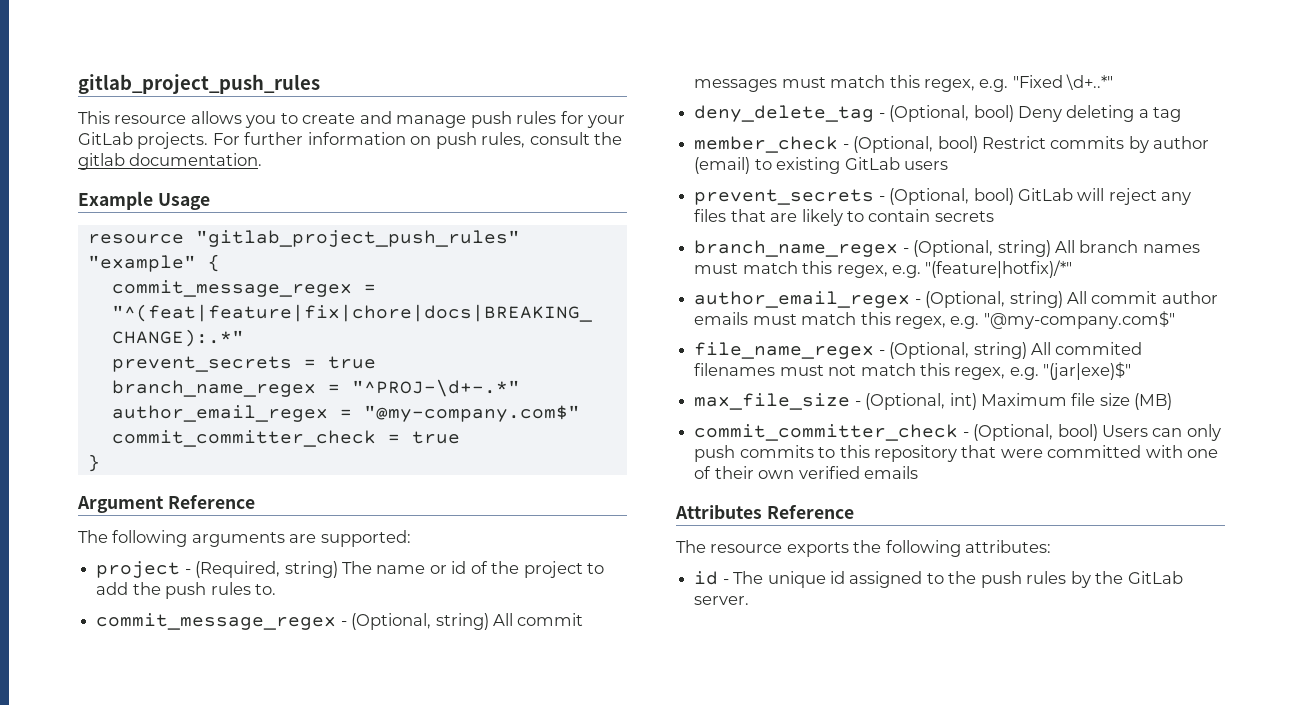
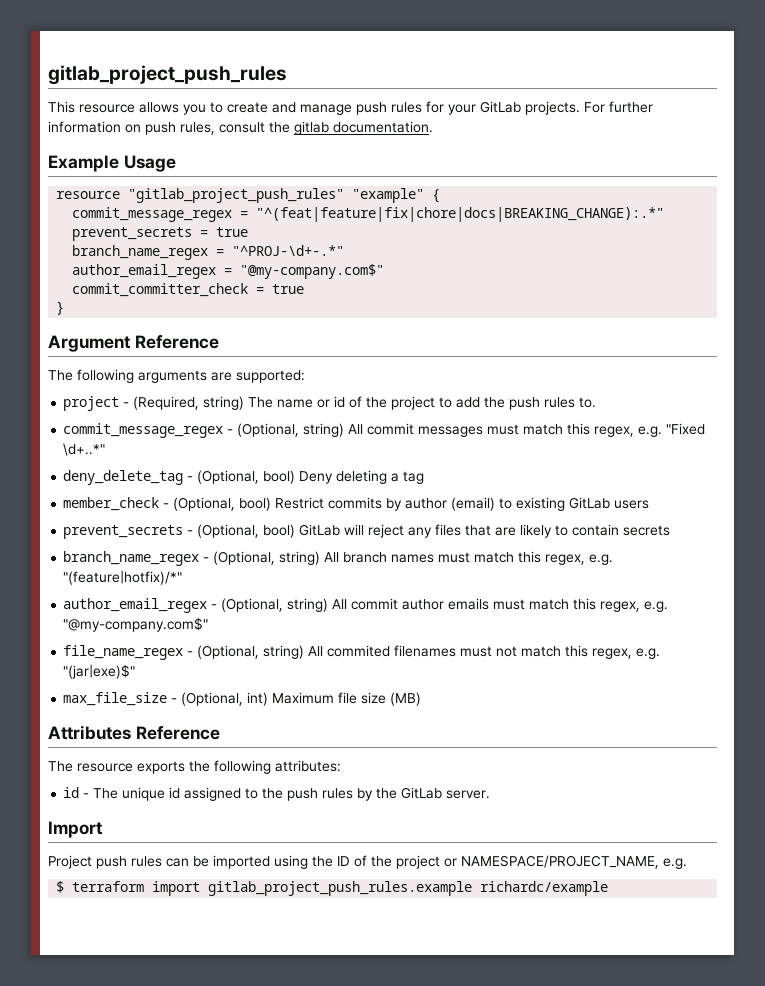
- commit_committer_check - (Optional, bool) Users can only push commits to this repository that were committed with one of their own verified emails
+ Import
+ Project push rules can be imported using the ID of the project or NAMESPACE/PROJECT_NAME, e.g.
+ $ terraform import gitlab_project_push_rules.example richardc/example

